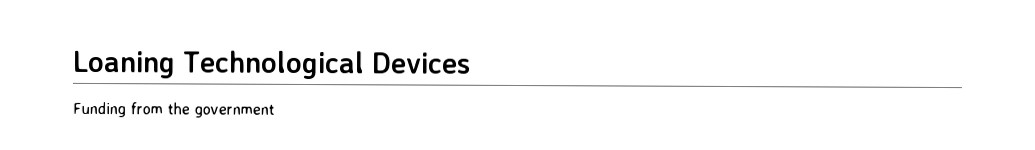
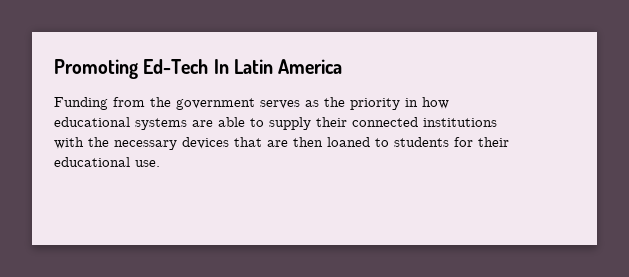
- Loaning Technological Devices
+ Promoting Ed-Tech In Latin America
- Funding from the government
+ Funding from the government serves as the priority in how educational systems are able to supply their connected institutions with the necessary devices that are then loaned to students for their educational use.

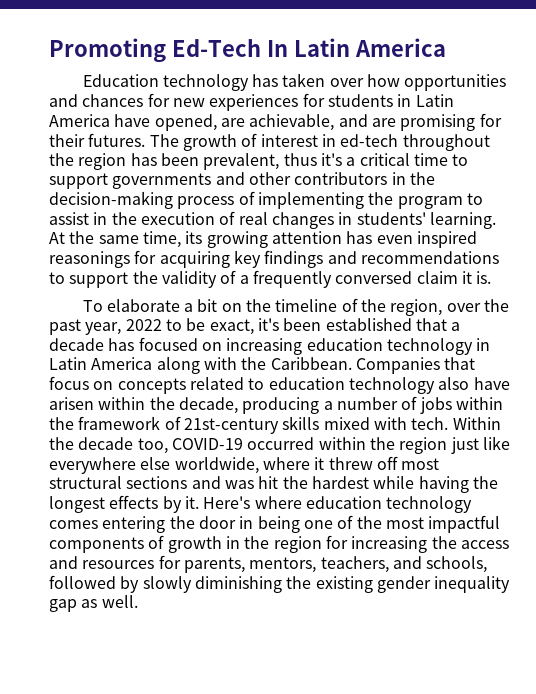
- Funding from the government serves as the priority in how educational systems are able to supply their connected institutions with the necessary devices that are then loaned to students for their educational use.
+ Education technology has taken over how opportunities and chances for new experiences for students in Latin America have opened, are achievable, and are promising for their futures. The growth of interest in ed-tech throughout the region has been prevalent, thus it's a critical time to support governments and other contributors in the decision-making process of implementing the program to assist in the execution of real changes in students' learning. At the same time, its growing attention has even inspired reasonings for acquiring key findings and recommendations to support the validity of a frequently conversed claim it is.
+ To elaborate a bit on the timeline of the region, over the past year, 2022 to be exact, it's been established that a decade has focused on increasing education technology in Latin America along with the Caribbean. Companies that focus on concepts related to education technology also have arisen within the decade, producing a number of jobs within the framework of 21st-century skills mixed with tech. Within the decade too, COVID-19 occurred within the region just like everywhere else worldwide, where it threw off most structural sections and was hit the hardest while having the longest effects by it. Here's where education technology comes entering the door in being one of the most impactful components of growth in the region for increasing the access and resources for parents, mentors, teachers, and schools, followed by slowly diminishing the existing gender inequality gap as well.

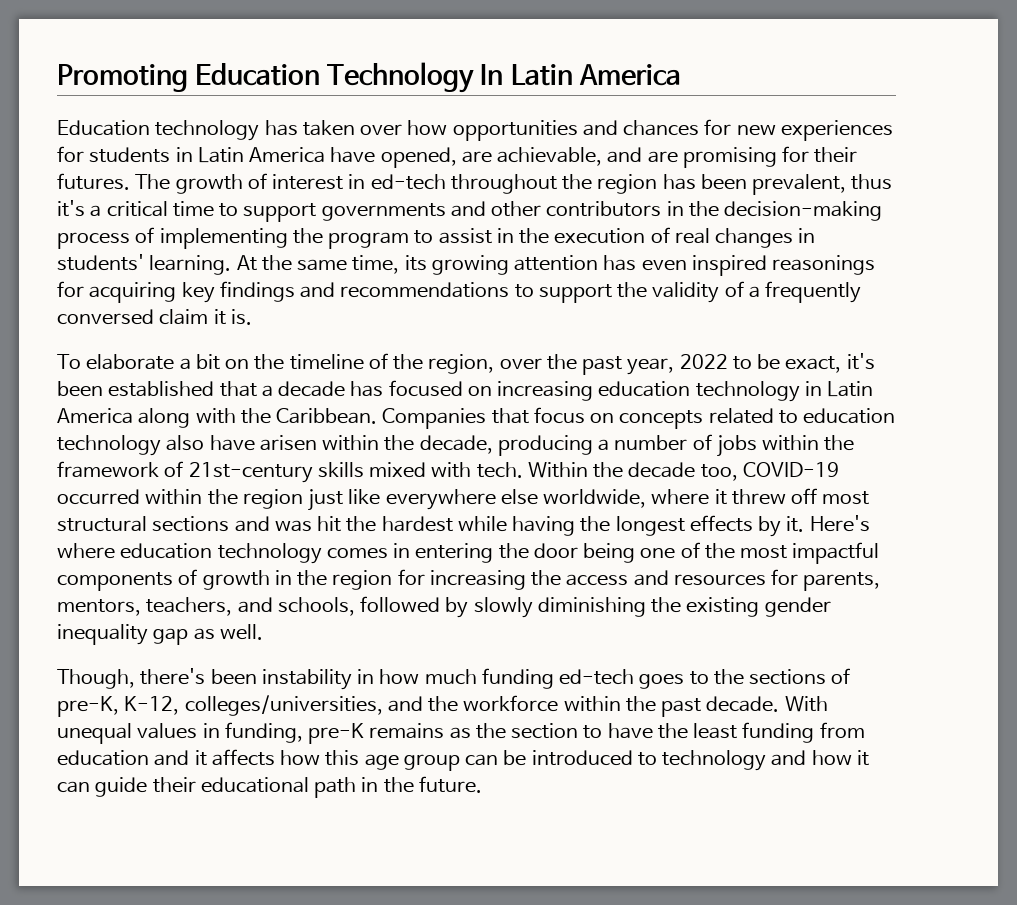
- Promoting Ed-Tech In Latin America
+ Promoting Education Technology In Latin America
- Here's where education technology comes entering the door in being one of the most impactful components of growth in the region for increasing the access and resources for parents, mentors, teachers, and schools, followed by slowly diminishing the existing gender inequality gap as well.
+ Here's where education technology comes in entering the door being one of the most impactful components of growth in the region for increasing the access and resources for parents, mentors, teachers, and schools, followed by slowly diminishing the existing gender inequality gap as well.
+ Though, there's been instability in how much funding ed-tech goes to the sections of pre-K, K-12, colleges/universities, and the workforce within the past decade. With unequal values in funding, pre-K remains as the section to have the least funding from education and it affects how this age group can be introduced to technology and how it can guide their educational path in the future.

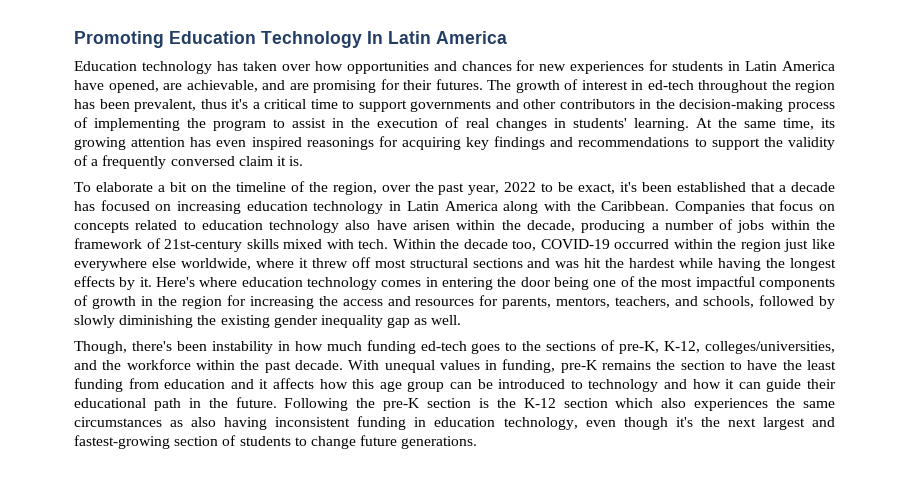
- With unequal values in funding, pre-K remains as the section to have the least funding from education and it affects how this age group can be introduced to technology and how it can guide their educational path in the future.
+ With unequal values in funding, pre-K remains the section to have the least funding from education and it affects how this age group can be introduced to technology and how it can guide their educational path in the future.
+ Following the pre-K section is the K-12 section which also experiences the same circumstances as also having inconsistent funding in education technology, even though it's the next largest and fastest-growing section of students to change future generations.

